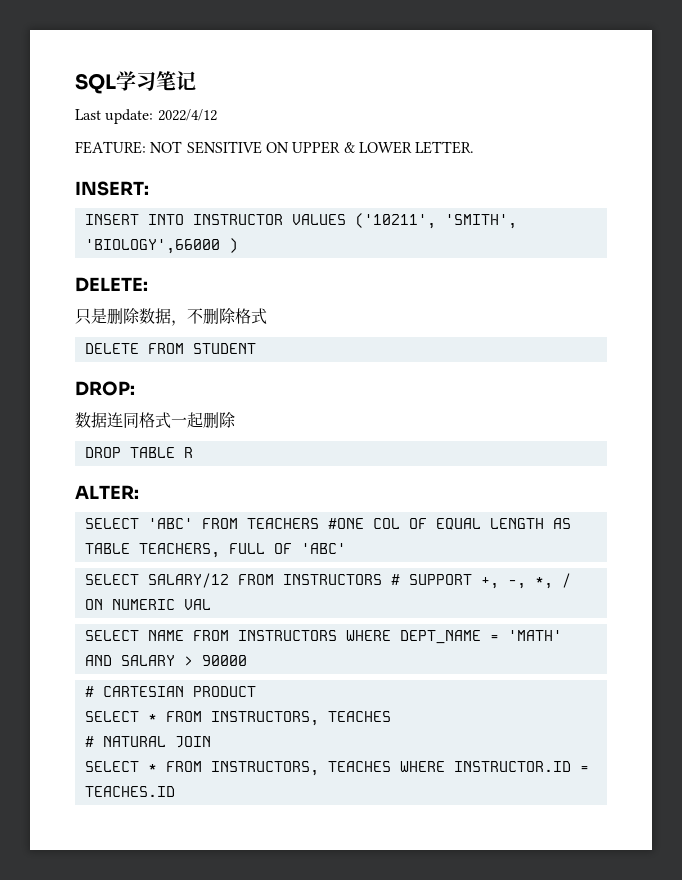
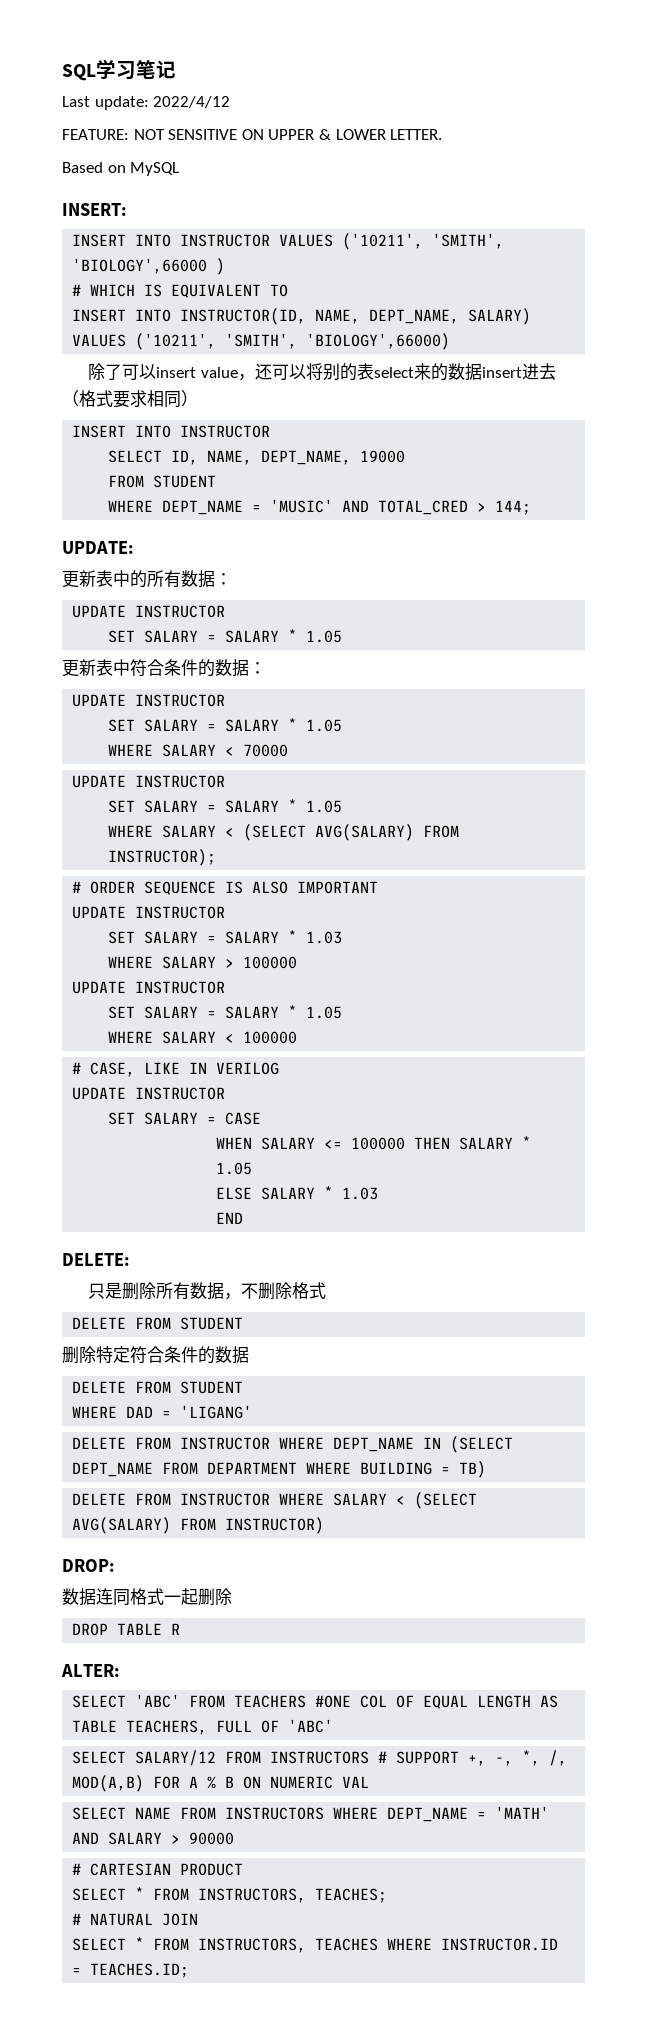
+ Based on MySQL
+ # WHICH IS EQUIVALENT TO
+ INSERT INTO INSTRUCTOR(ID, NAME, DEPT_NAME, SALARY) VALUES ('10211', 'SMITH', 'BIOLOGY',66000)
+ 除了可以insert value，还可以将别的表select来的数据insert进去（格式要求相同）
+ INSERT INTO INSTRUCTOR
+ SELECT ID, NAME, DEPT_NAME, 19000
+ FROM STUDENT
+ WHERE DEPT_NAME = 'MUSIC' AND TOTAL_CRED > 144;
+ UPDATE:
+ 更新表中的所有数据：
+ UPDATE INSTRUCTOR
+ SET SALARY = SALARY * 1.05
+ 更新表中符合条件的数据：
+ UPDATE INSTRUCTOR
+ SET SALARY = SALARY * 1.05
+ WHERE SALARY < 70000
+ UPDATE INSTRUCTOR
+ SET SALARY = SALARY * 1.05
+ WHERE SALARY < (SELECT AVG(SALARY) FROM INSTRUCTOR);
+ # ORDER SEQUENCE IS ALSO IMPORTANT
+ UPDATE INSTRUCTOR
+ SET SALARY = SALARY * 1.03
+ WHERE SALARY > 100000
+ UPDATE INSTRUCTOR
+ SET SALARY = SALARY * 1.05
+ WHERE SALARY < 100000
+ # CASE, LIKE IN VERILOG
+ UPDATE INSTRUCTOR
+ SET SALARY = CASE
+ WHEN SALARY <= 100000 THEN SALARY * 1.05
+ ELSE SALARY * 1.03
+ END
- 只是删除数据，不删除格式
+ 只是删除所有数据，不删除格式
+ 删除特定符合条件的数据
+ DELETE FROM STUDENT
+ WHERE DAD = 'LIGANG'
+ DELETE FROM INSTRUCTOR WHERE DEPT_NAME IN (SELECT DEPT_NAME FROM DEPARTMENT WHERE BUILDING = TB)
+ DELETE FROM INSTRUCTOR WHERE SALARY < (SELECT AVG(SALARY) FROM INSTRUCTOR)
- SELECT SALARY/12 FROM INSTRUCTORS # SUPPORT +, -, *, / ON NUMERIC VAL
+ SELECT SALARY/12 FROM INSTRUCTORS # SUPPORT +, -, *, /, MOD(A,B) FOR A % B ON NUMERIC VAL
  # CARTESIAN PRODUCT
- SELECT * FROM INSTRUCTORS, TEACHES
+ SELECT * FROM INSTRUCTORS, TEACHES;
- SELECT * FROM INSTRUCTORS, TEACHES WHERE INSTRUCTOR.ID = TEACHES.ID
+ SELECT * FROM INSTRUCTORS, TEACHES WHERE INSTRUCTOR.ID = TEACHES.ID;

